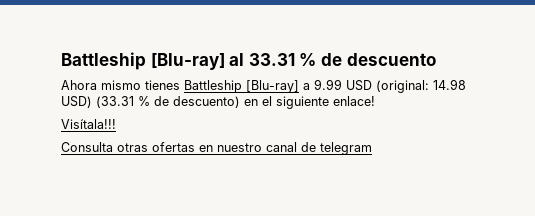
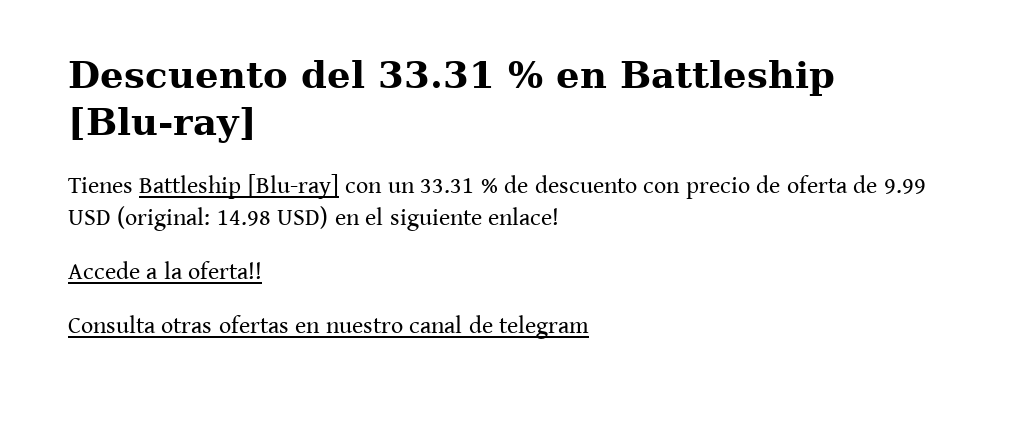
- Battleship [Blu-ray] al 33.31 % de descuento
- Ahora mismo tienes Battleship [Blu-ray] a 9.99 USD (original: 14.98 USD) (33.31 % de descuento) en el siguiente enlace!
+ Descuento del 33.31 % en Battleship [Blu-ray]
+ Tienes Battleship [Blu-ray] con un 33.31 % de descuento con precio de oferta de 9.99 USD (original: 14.98 USD) en el siguiente enlace!
- Visítala!!!
+ Accede a la oferta!!

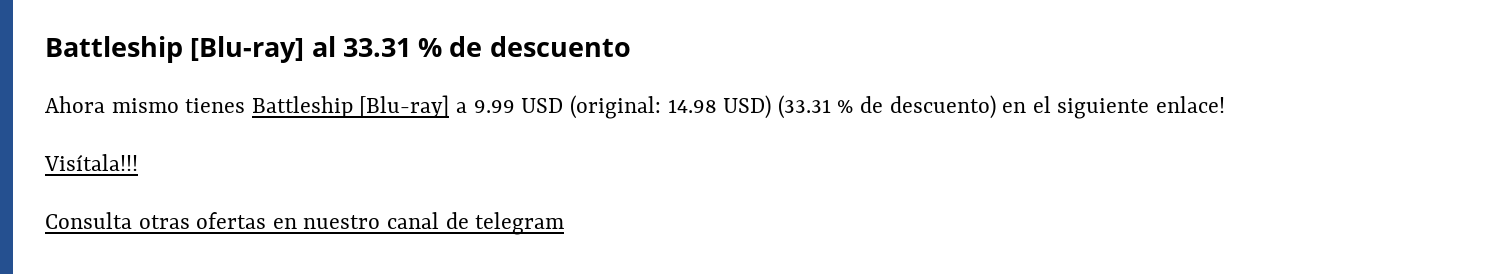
- Descuento del 33.31 % en Battleship [Blu-ray]
- Tienes Battleship [Blu-ray] con un 33.31 % de descuento con precio de oferta de 9.99 USD (original: 14.98 USD) en el siguiente enlace!
+ Battleship [Blu-ray] al 33.31 % de descuento
+ Ahora mismo tienes Battleship [Blu-ray] a 9.99 USD (original: 14.98 USD) (33.31 % de descuento) en el siguiente enlace!
- Accede a la oferta!!
+ Visítala!!!

